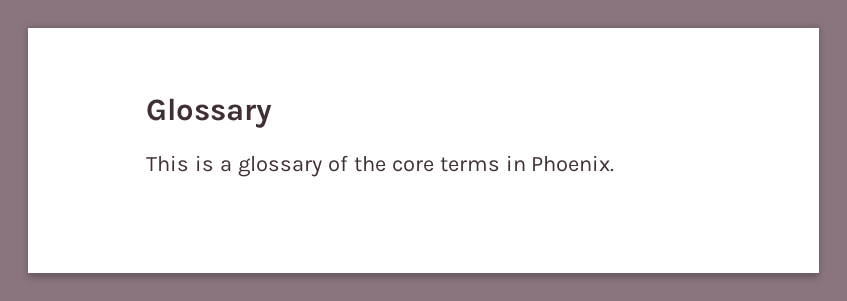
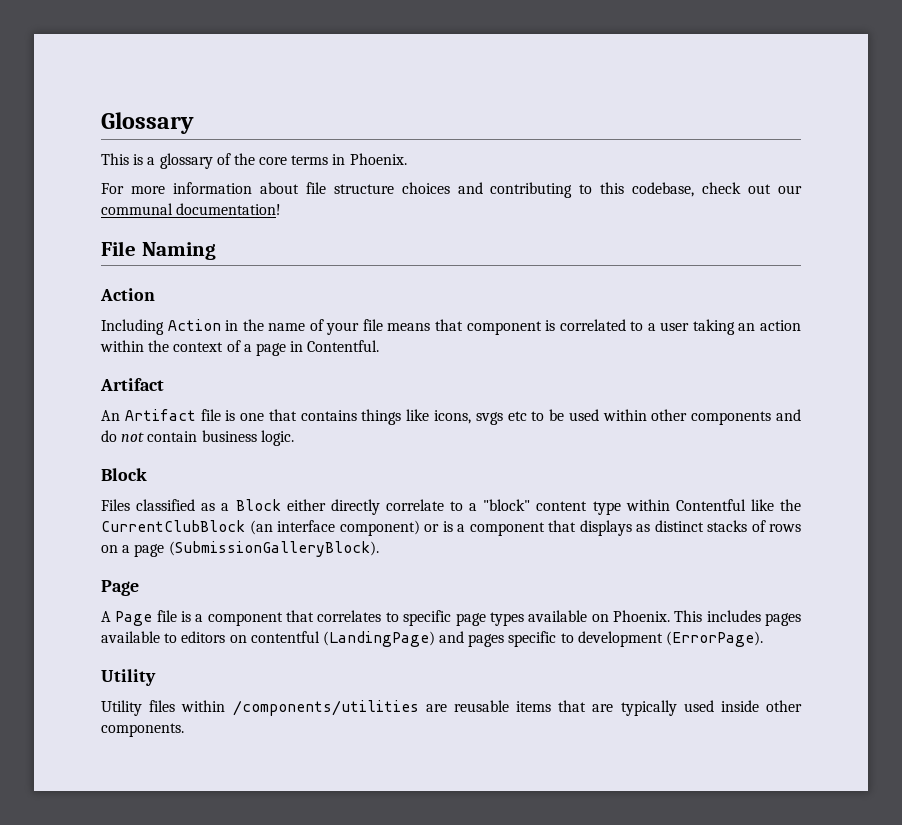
+ For more information about file structure choices and contributing to this codebase, check out our communal documentation!
+ File Naming
+ Action
+ Including Action in the name of your file means that component is correlated to a user taking an action within the context of a page in Contentful.
+ Artifact
+ An Artifact file is one that contains things like icons, svgs etc to be used within other components and do not contain business logic.
+ Block
+ Files classified as a Block either directly correlate to a "block" content type within Contentful like the CurrentClubBlock (an interface component) or is a component that displays as distinct stacks of rows on a page (SubmissionGalleryBlock).
+ Page
+ A Page file is a component that correlates to specific page types available on Phoenix. This includes pages available to editors on contentful (LandingPage) and pages specific to development (ErrorPage).
+ Utility
+ Utility files within /components/utilities are reusable items that are typically used inside other components.

